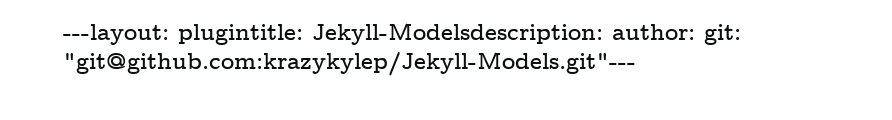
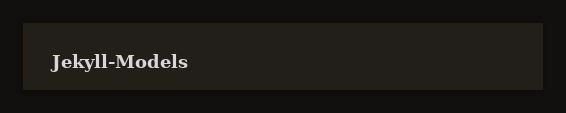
- ---layout: plugintitle: Jekyll-Modelsdescription: author: git: "git@github.com:krazykylep/Jekyll-Models.git"---
+ Jekyll-Models

